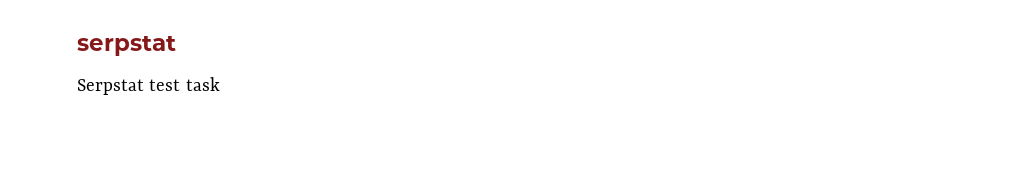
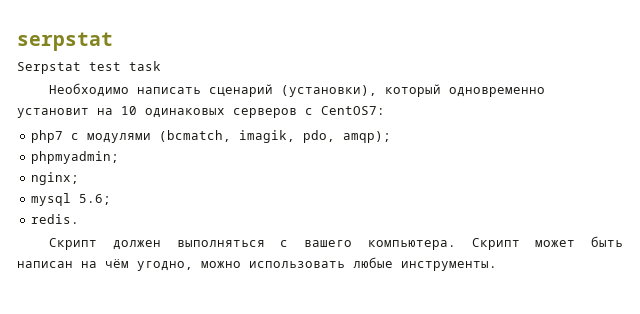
+ Необходимо написать сценарий (установки), который одновременно установит на 10 одинаковых серверов c CentOS7:
+ php7 с модулями (bcmatch, imagik, pdo, amqp);
+ phpmyadmin;
+ nginx;
+ mysql 5.6;
+ redis.
+ Скрипт должен выполняться с вашего компьютера. Скрипт может быть написан на чём угодно, можно использовать любые инструменты.

